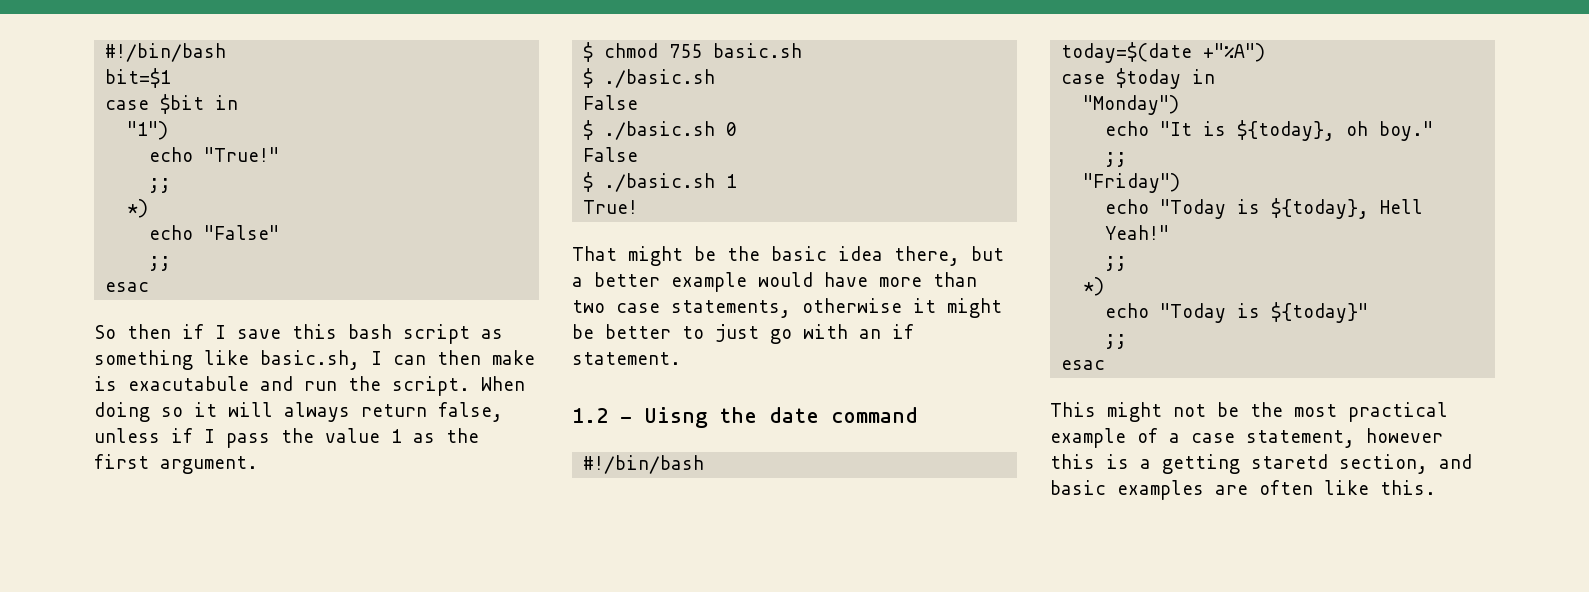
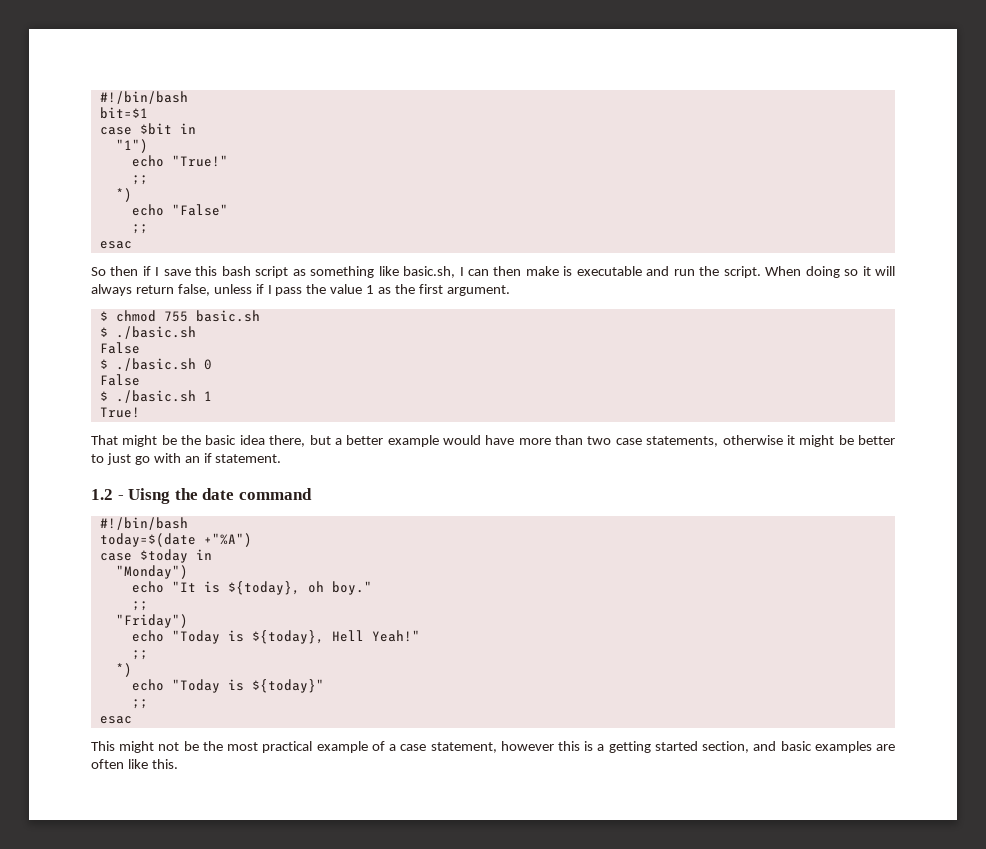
- So then if I save this bash script as something like basic.sh, I can then make is exacutabule and run the script.
+ So then if I save this bash script as something like basic.sh, I can then make is executable and run the script.
- This might not be the most practical example of a case statement, however this is a getting staretd section, and basic examples are often like this.
+ This might not be the most practical example of a case statement, however this is a getting started section, and basic examples are often like this.

